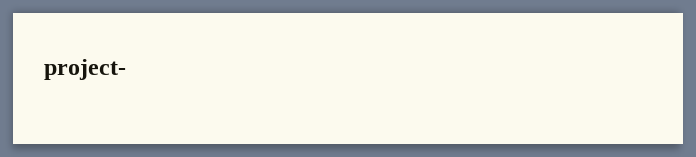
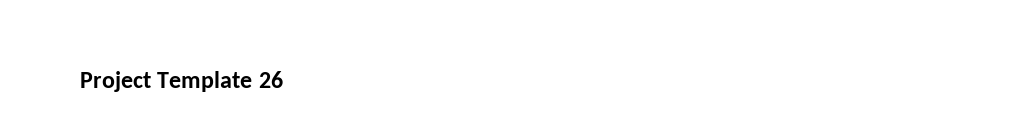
- project-
+ Project Template 26

